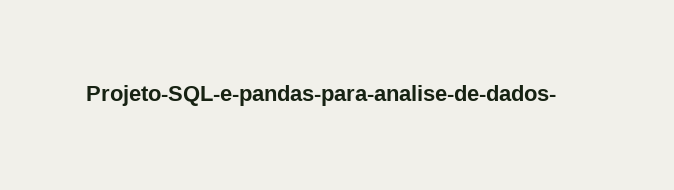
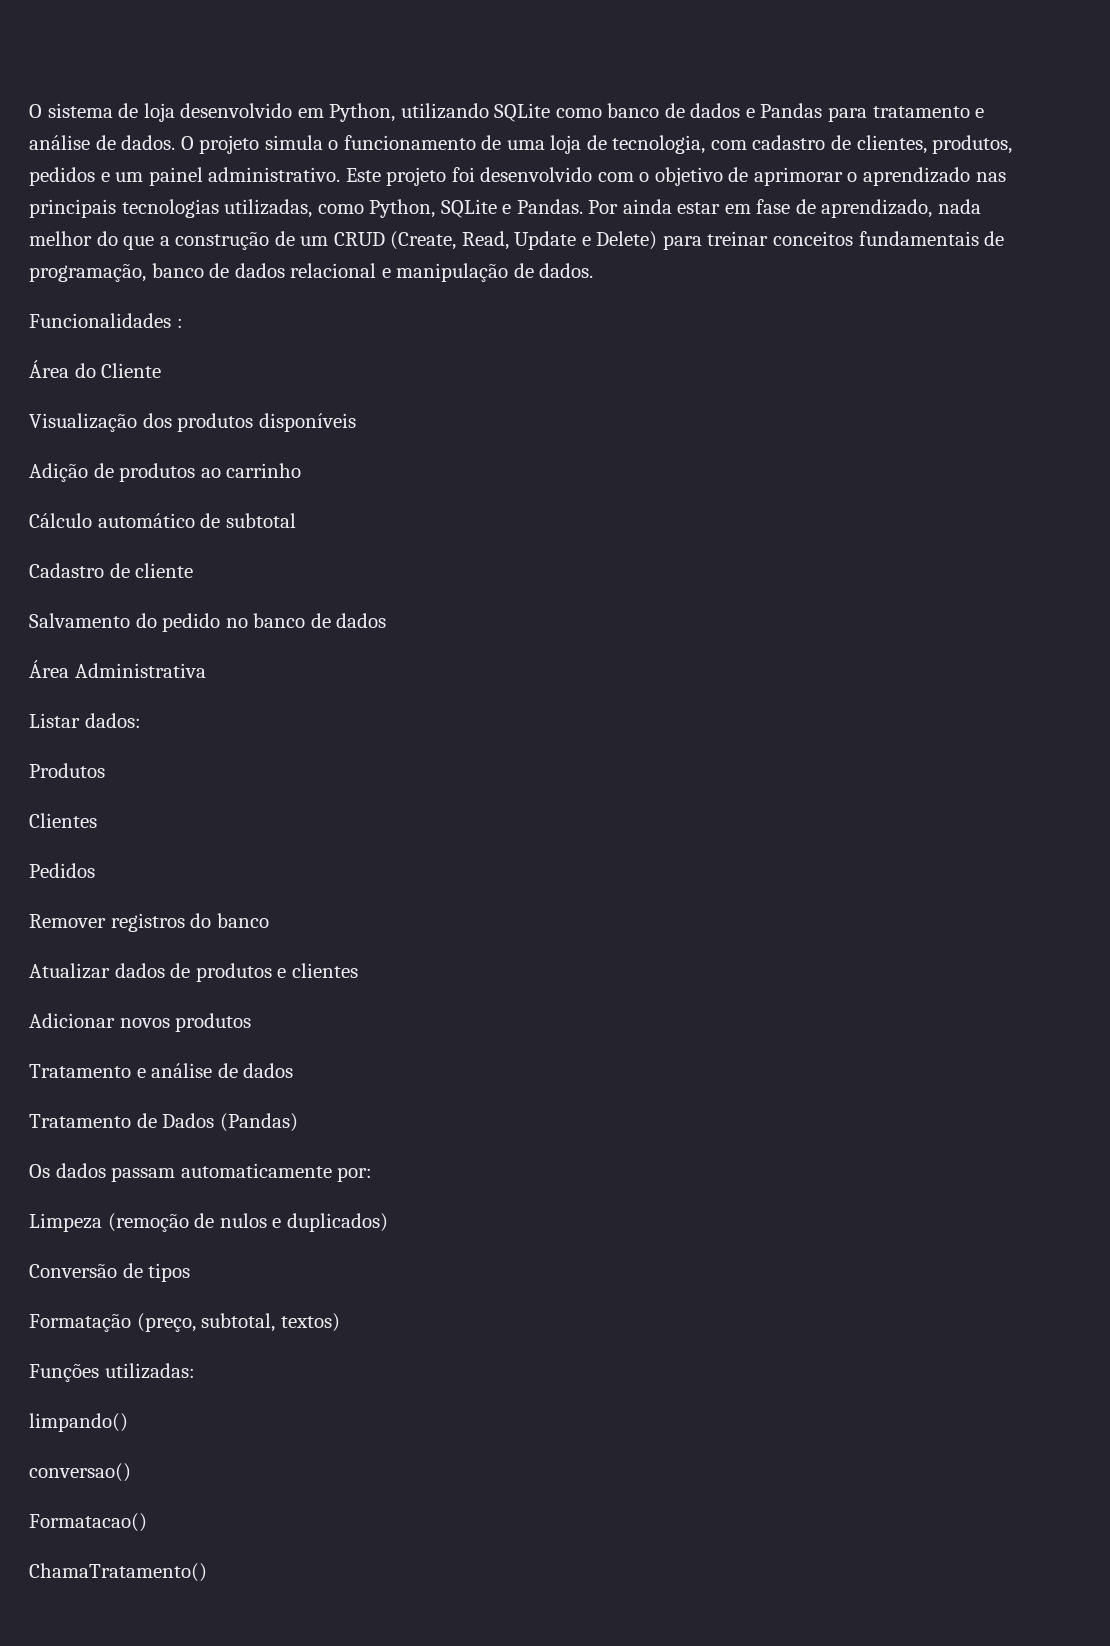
- Projeto-SQL-e-pandas-para-analise-de-dados-
+ O sistema de loja desenvolvido em Python, utilizando SQLite como banco de dados e Pandas para tratamento e análise de dados. O projeto simula o funcionamento de uma loja de tecnologia, com cadastro de clientes, produtos, pedidos e um painel administrativo. Este projeto foi desenvolvido com o objetivo de aprimorar o aprendizado nas principais tecnologias utilizadas, como Python, SQLite e Pandas. Por ainda estar em fase de aprendizado, nada melhor do que a construção de um CRUD (Create, Read, Update e Delete) para treinar conceitos fundamentais de programação, banco de dados relacional e manipulação de dados.
+ Funcionalidades :
+ Área do Cliente
+ Visualização dos produtos disponíveis
+ Adição de produtos ao carrinho
+ Cálculo automático de subtotal
+ Cadastro de cliente
+ Salvamento do pedido no banco de dados
+ Área Administrativa
+ Listar dados:
+ Produtos
+ Clientes
+ Pedidos
+ Remover registros do banco
+ Atualizar dados de produtos e clientes
+ Adicionar novos produtos
+ Tratamento e análise de dados
+ Tratamento de Dados (Pandas)
+ Os dados passam automaticamente por:
+ Limpeza (remoção de nulos e duplicados)
+ Conversão de tipos
+ Formatação (preço, subtotal, textos)
+ Funções utilizadas:
+ limpando()
+ conversao()
+ Formatacao()
+ ChamaTratamento()

